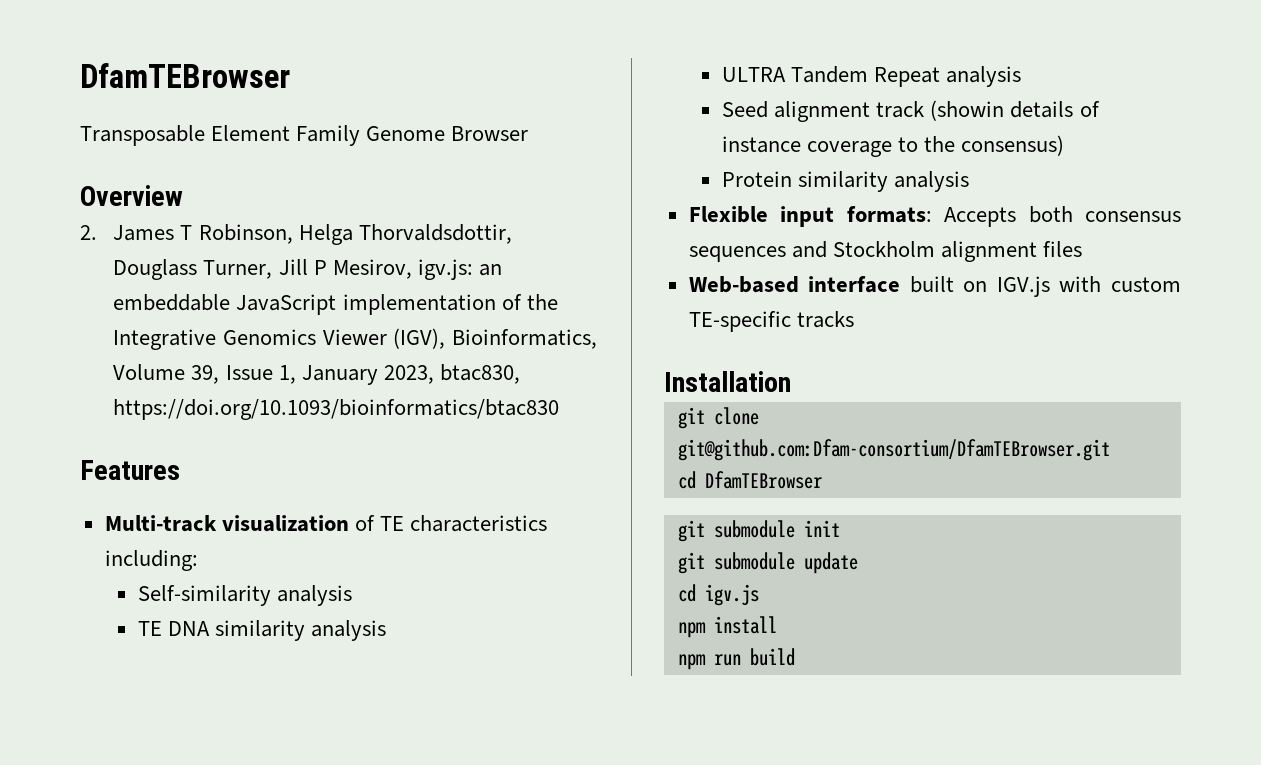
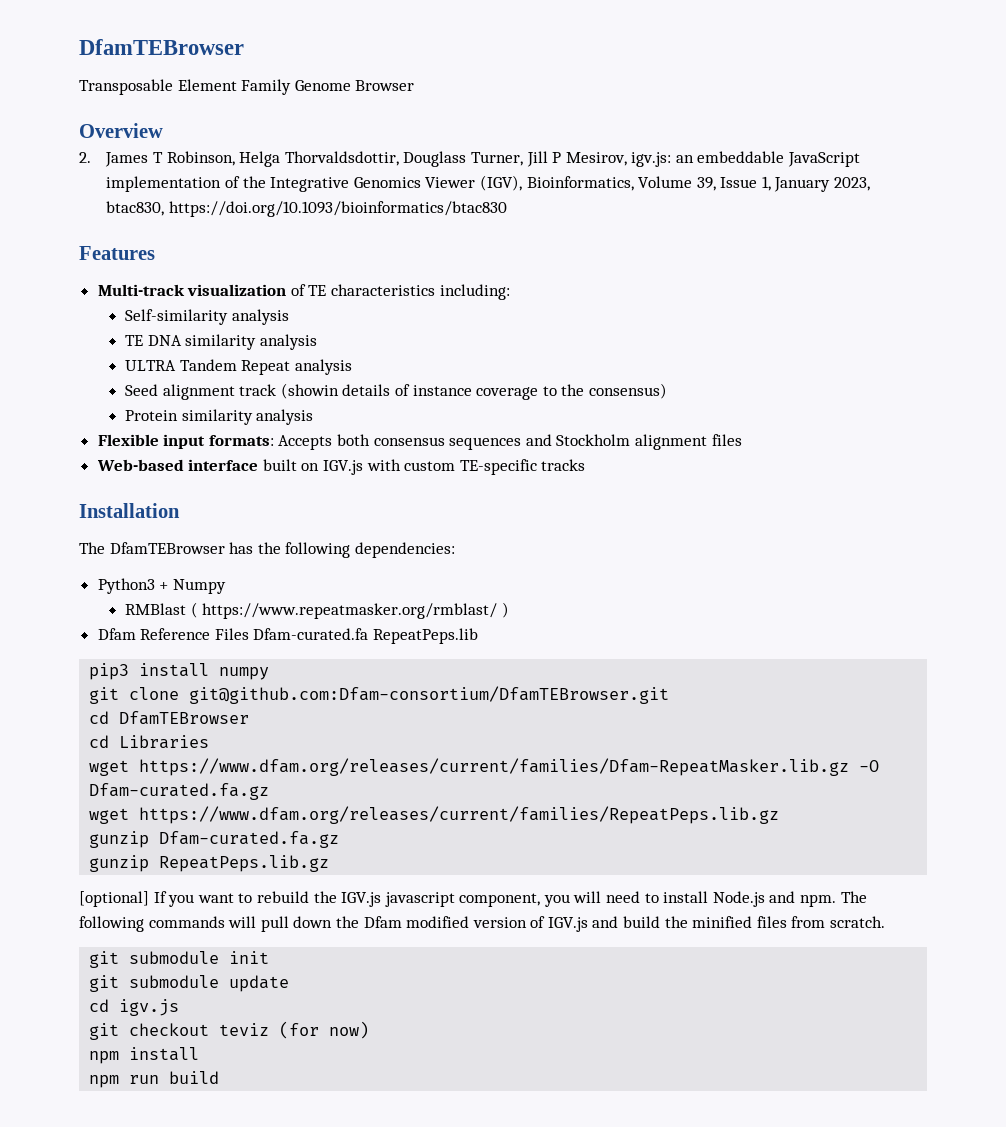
+ The DfamTEBrowser has the following dependencies:
+ Python3 + Numpy
+ RMBlast ( https://www.repeatmasker.org/rmblast/ )
+ Dfam Reference Files Dfam-curated.fa RepeatPeps.lib
+ pip3 install numpy
+ cd Libraries
+ wget https://www.dfam.org/releases/current/families/Dfam-RepeatMasker.lib.gz -O Dfam-curated.fa.gz
+ wget https://www.dfam.org/releases/current/families/RepeatPeps.lib.gz
+ gunzip Dfam-curated.fa.gz
+ gunzip RepeatPeps.lib.gz
+ [optional] If you want to rebuild the IGV.js javascript component, you will need to install Node.js and npm. The following commands will pull down the Dfam modified version of IGV.js and build the minified files from scratch.
+ git checkout teviz (for now)

